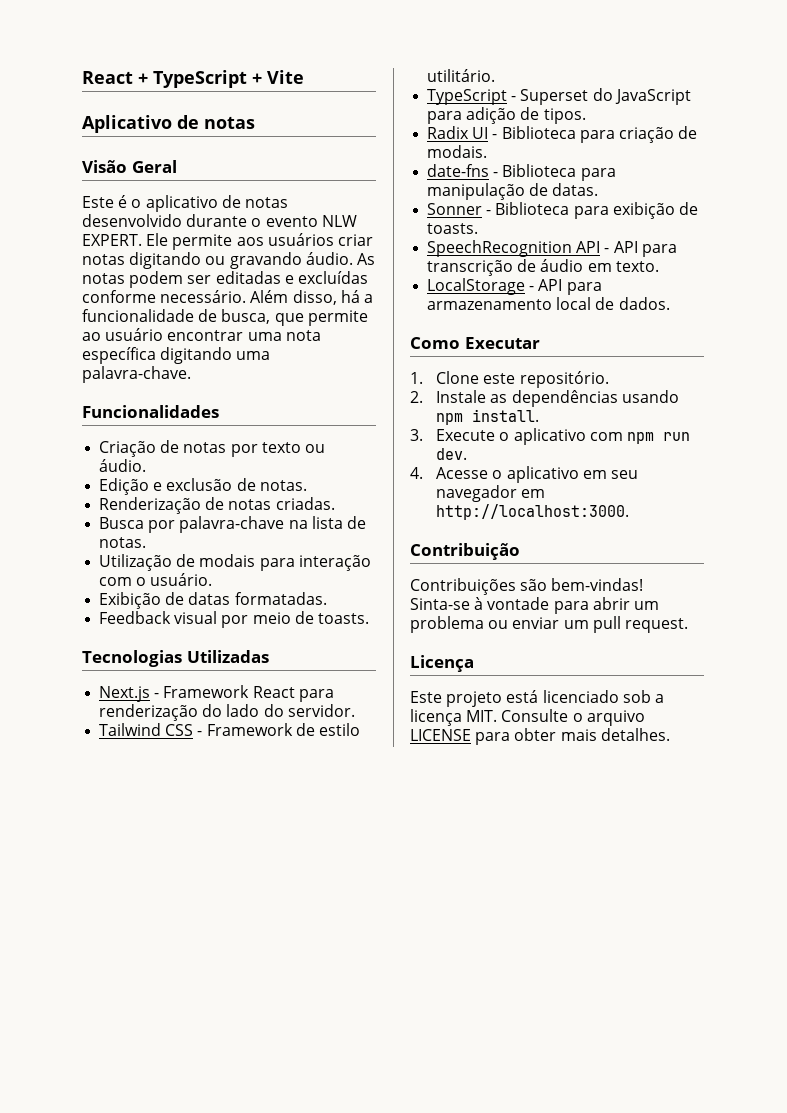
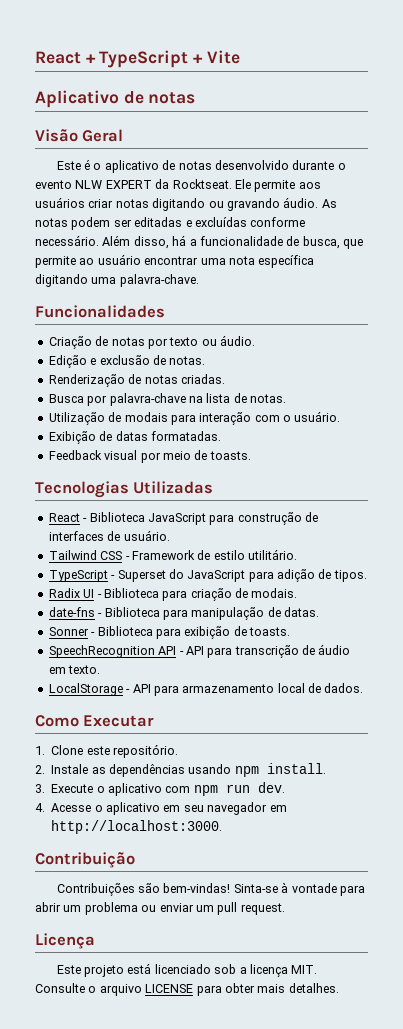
- Este é o aplicativo de notas desenvolvido durante o evento NLW EXPERT.
+ Este é o aplicativo de notas desenvolvido durante o evento NLW EXPERT da Rocktseat.
- Next.js - Framework React para renderização do lado do servidor.
+ React - Biblioteca JavaScript para construção de interfaces de usuário.

